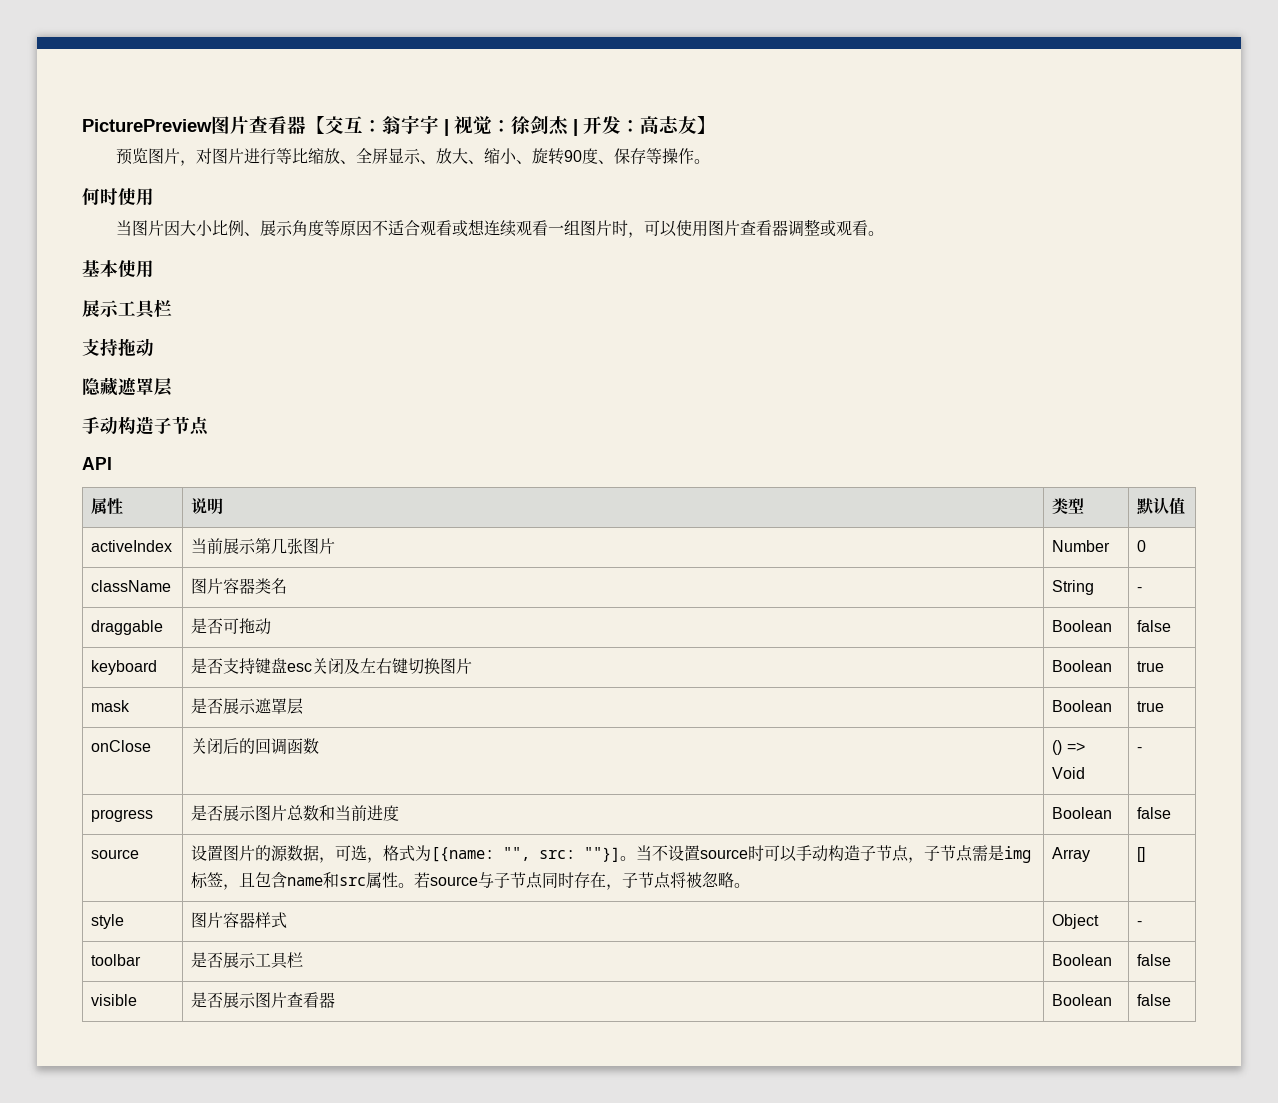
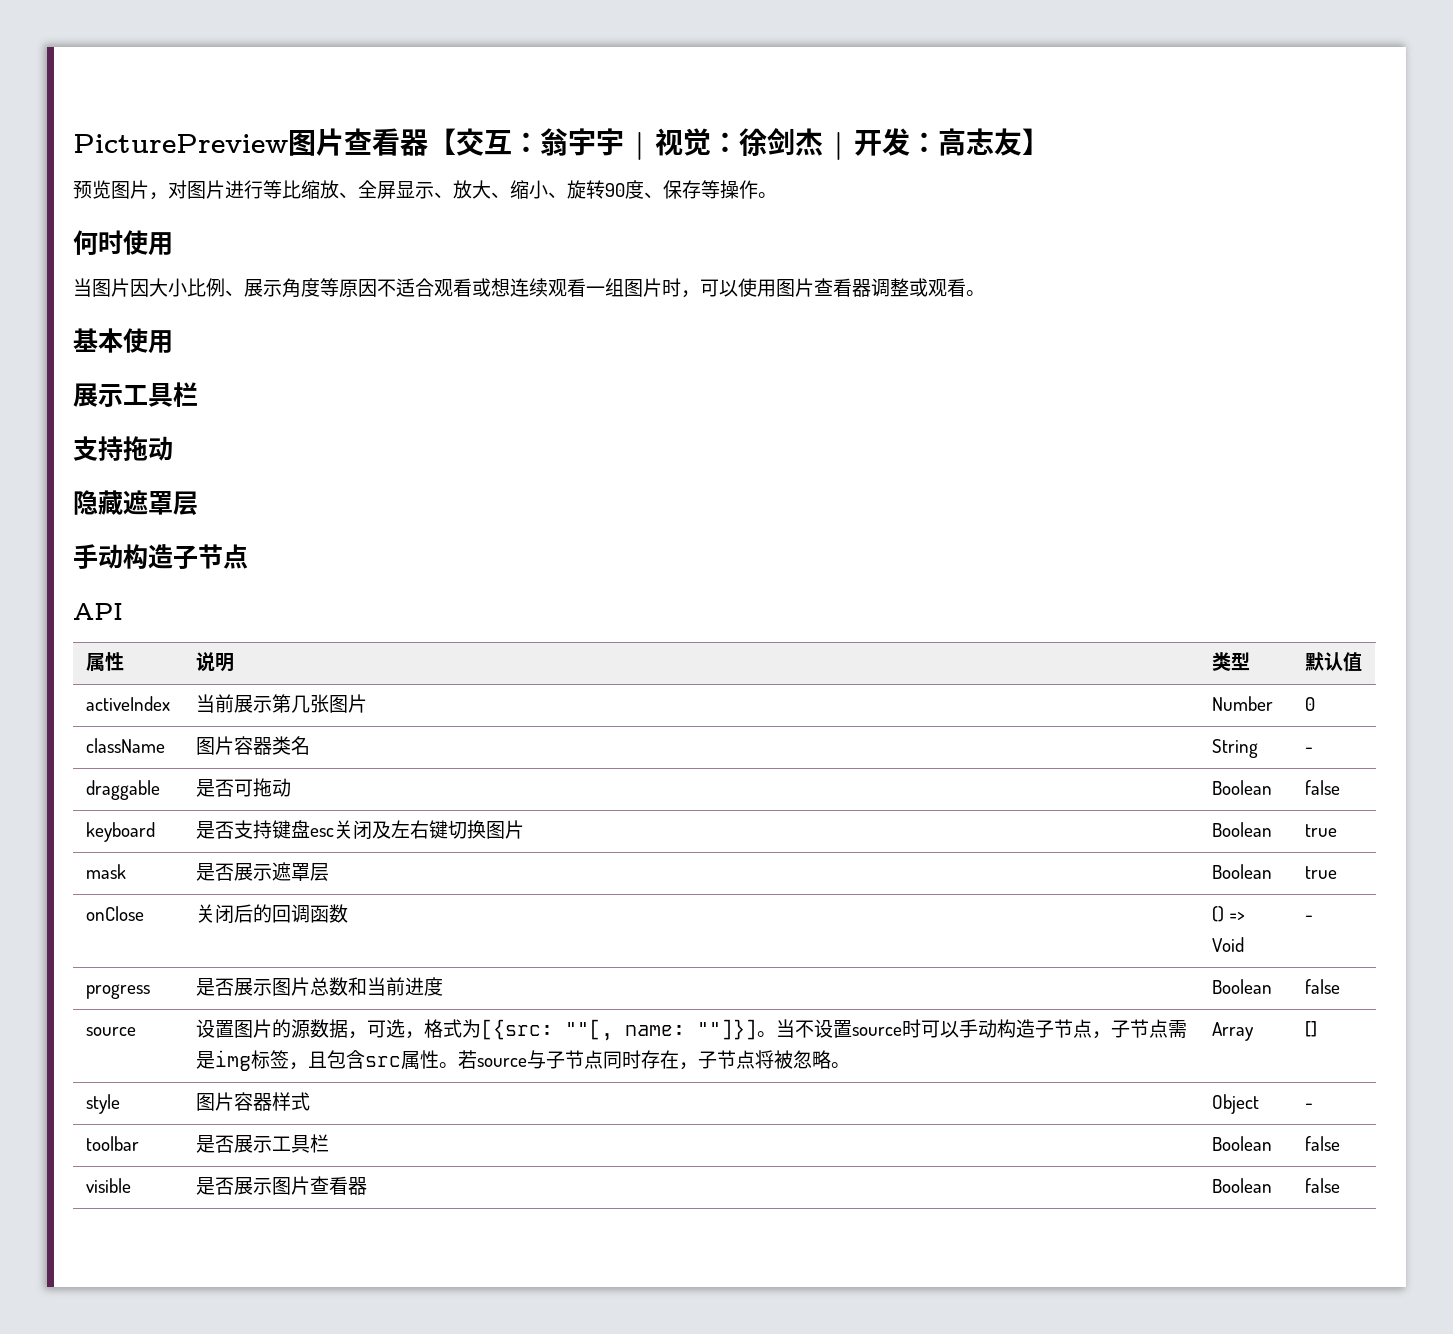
- 设置图片的源数据，可选，格式为[{name: "", src: ""}]。
+ 设置图片的源数据，可选，格式为[{src: ""[, name: ""]}]。
- 当不设置source时可以手动构造子节点，子节点需是img标签，且包含name和src属性。
+ 当不设置source时可以手动构造子节点，子节点需是img标签，且包含src属性。

